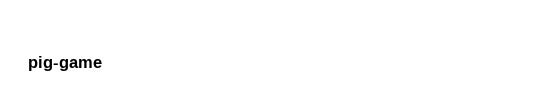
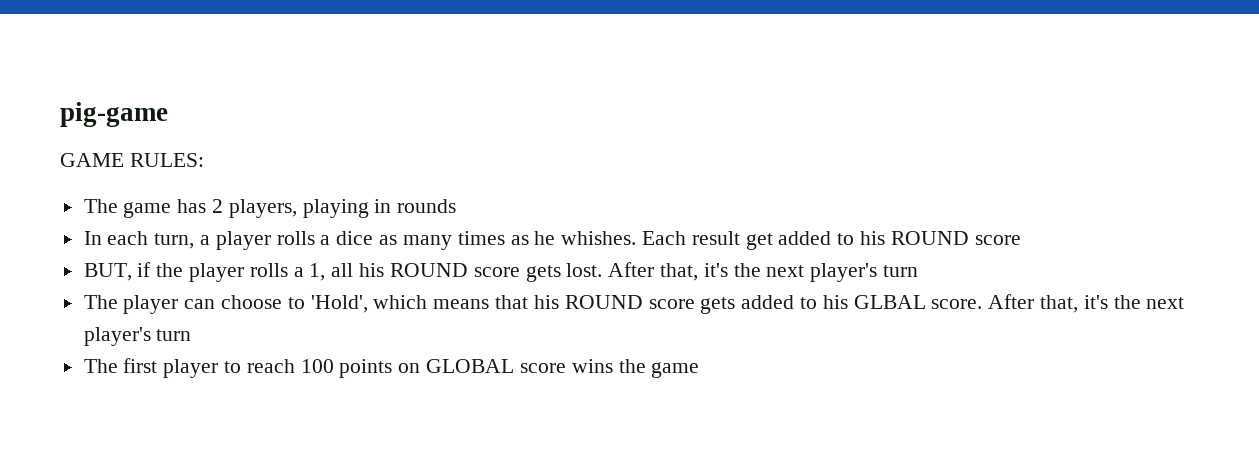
+ GAME RULES:
+ The game has 2 players, playing in rounds
+ In each turn, a player rolls a dice as many times as he whishes. Each result get added to his ROUND score
+ BUT, if the player rolls a 1, all his ROUND score gets lost. After that, it's the next player's turn
+ The player can choose to 'Hold', which means that his ROUND score gets added to his GLBAL score. After that, it's the next player's turn
+ The first player to reach 100 points on GLOBAL score wins the game

